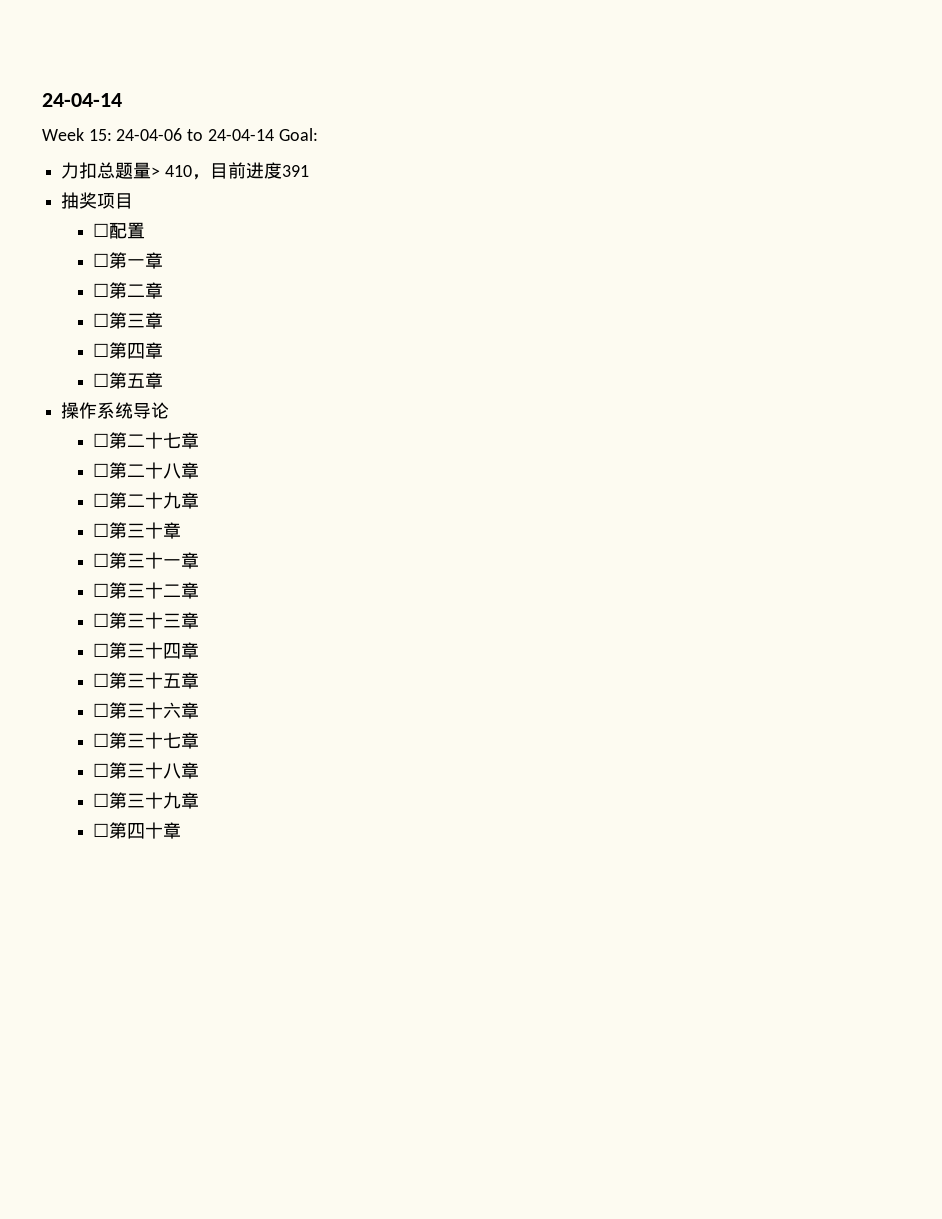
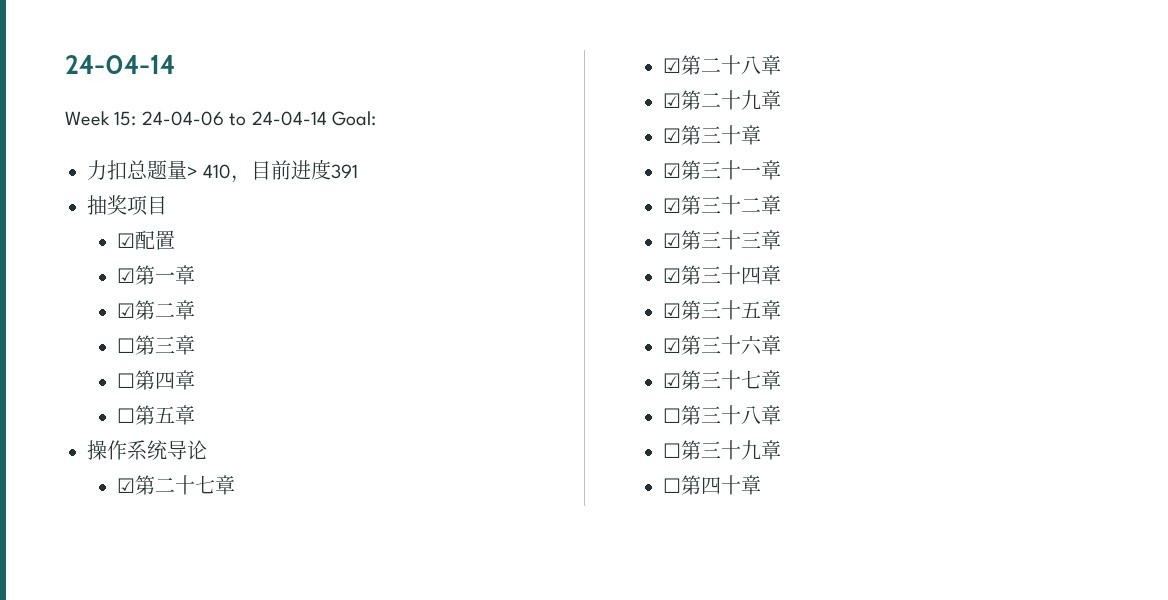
- ☐配置
+ ☑配置
- ☐第一章
+ ☑第一章
- ☐第二章
+ ☑第二章
- ☐第二十七章
+ ☑第二十七章
- ☐第二十八章
+ ☑第二十八章
- ☐第二十九章
+ ☑第二十九章
- ☐第三十章
+ ☑第三十章
- ☐第三十一章
+ ☑第三十一章
- ☐第三十二章
+ ☑第三十二章
- ☐第三十三章
+ ☑第三十三章
- ☐第三十四章
+ ☑第三十四章
- ☐第三十五章
+ ☑第三十五章
- ☐第三十六章
+ ☑第三十六章
- ☐第三十七章
+ ☑第三十七章

